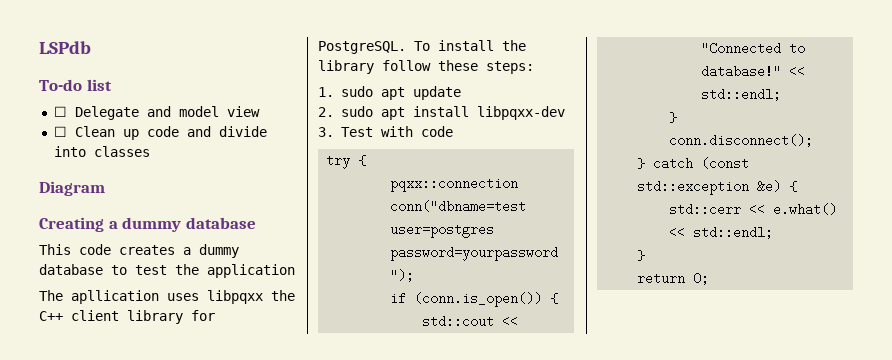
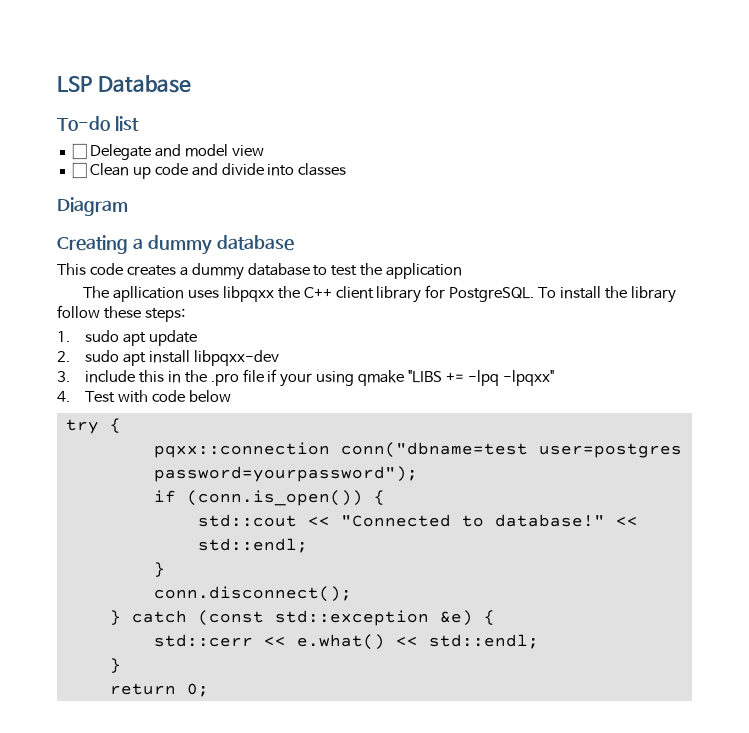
- LSPdb
+ LSP Database
- 3. Test with code
+ 3. include this in the .pro file if your using qmake "LIBS += -lpq -lpqxx"
+ 4. Test with code below

